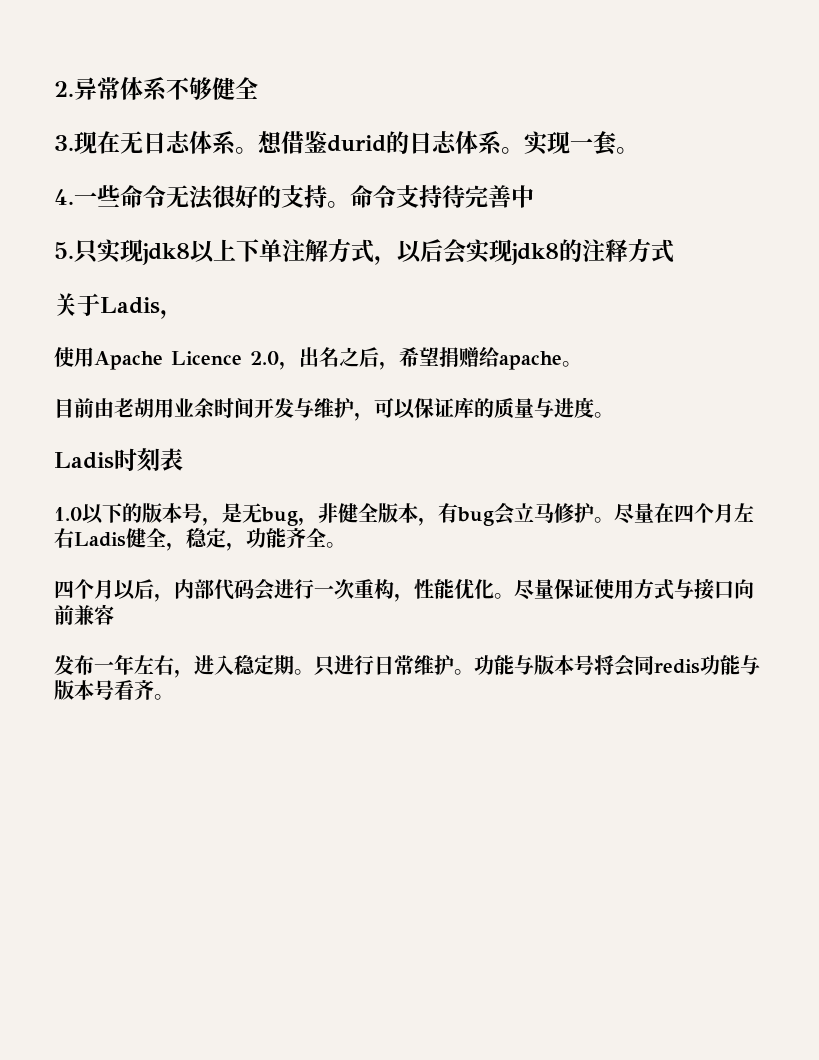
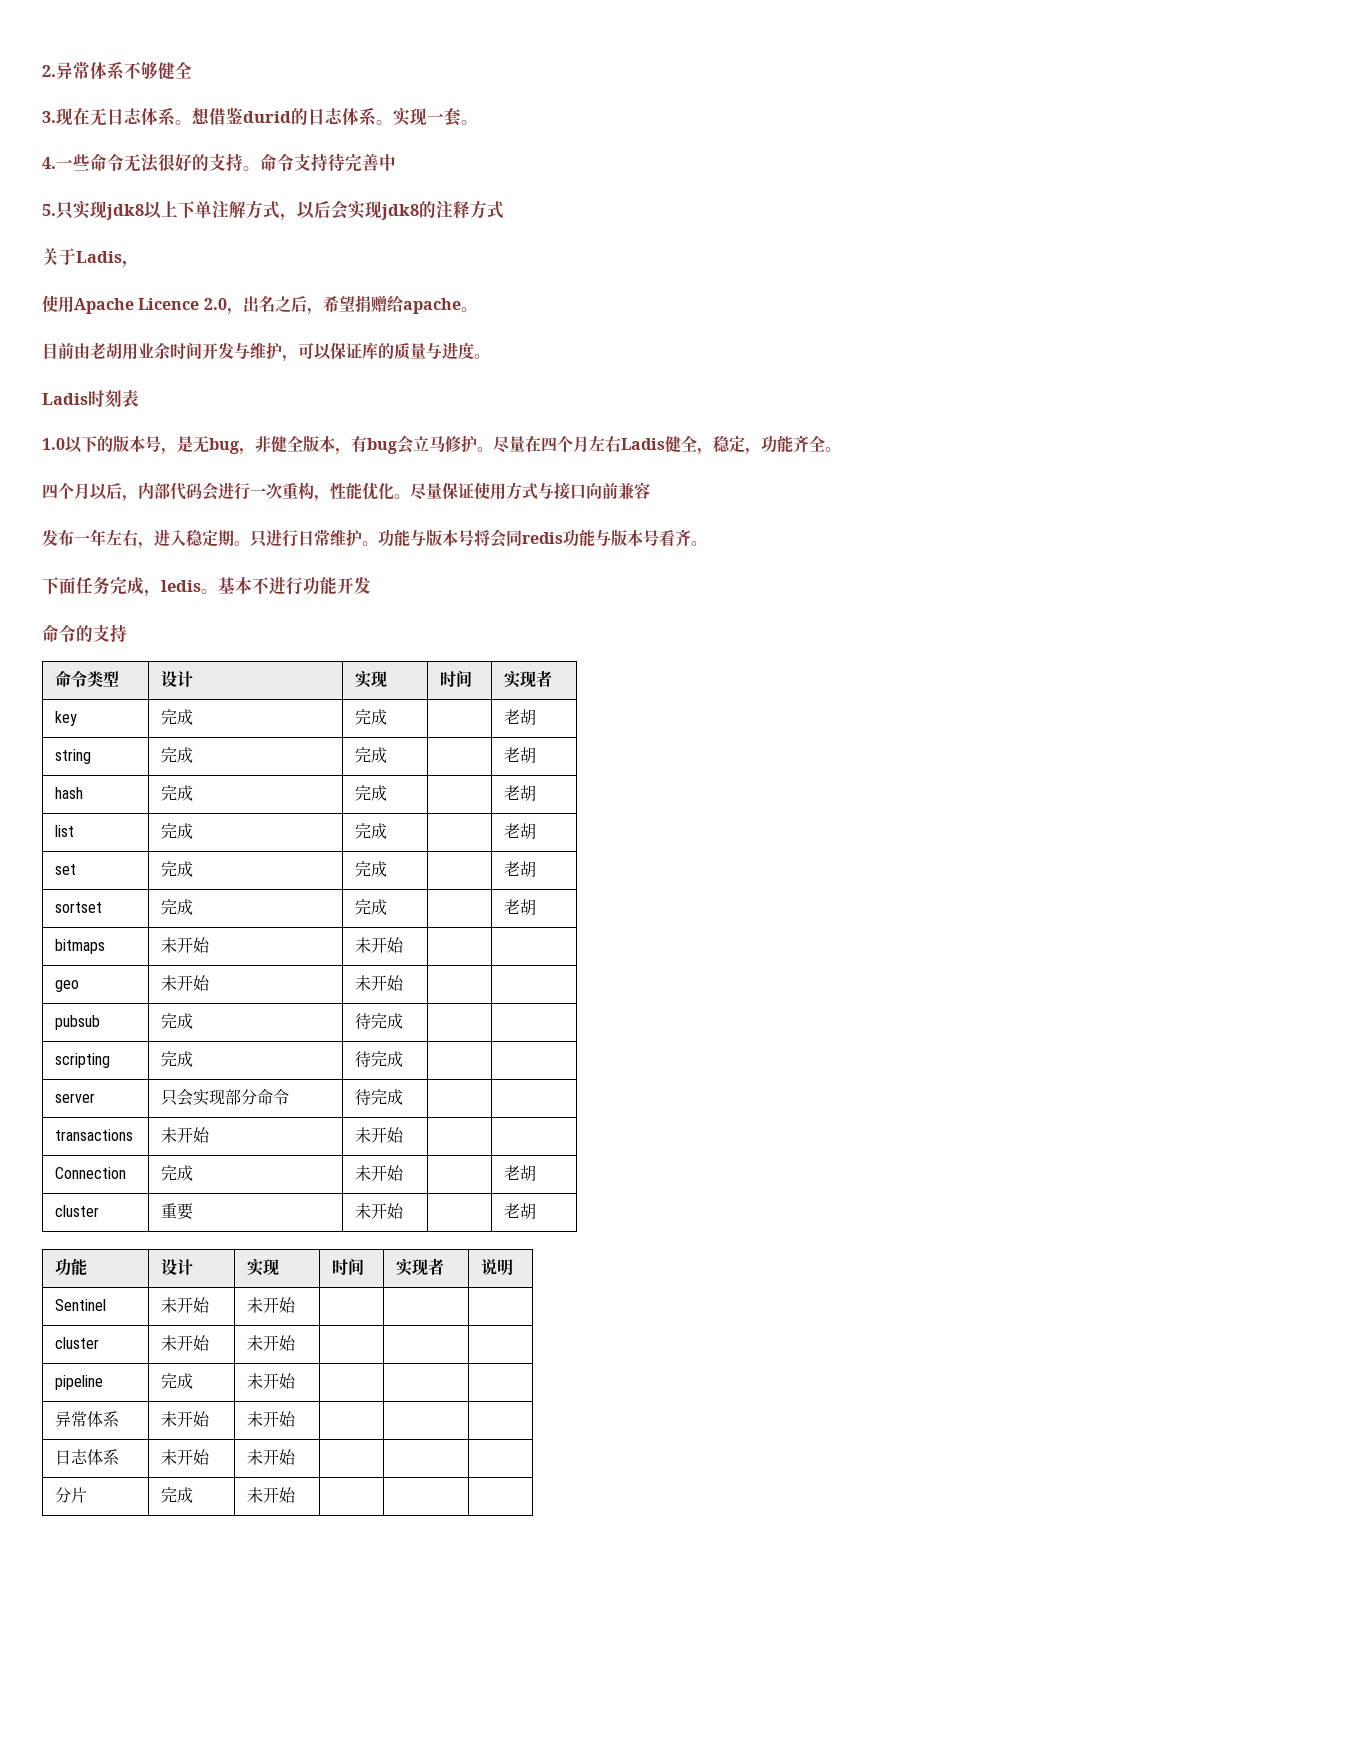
+ 下面任务完成，ledis。基本不进行功能开发
+ 命令的支持
+ 命令类型 | 设计 | 实现 | 时间 | 实现者
+ key | 完成 | 完成 | | 老胡
+ string | 完成 | 完成 | | 老胡
+ hash | 完成 | 完成 | | 老胡
+ list | 完成 | 完成 | | 老胡
+ set | 完成 | 完成 | | 老胡
+ sortset | 完成 | 完成 | | 老胡
+ bitmaps | 未开始 | 未开始 | |
+ geo | 未开始 | 未开始 | |
+ pubsub | 完成 | 待完成 | |
+ scripting | 完成 | 待完成 | |
+ server | 只会实现部分命令 | 待完成 | |
+ transactions | 未开始 | 未开始 | |
+ Connection | 完成 | 未开始 | | 老胡
+ cluster | 重要 | 未开始 | | 老胡
+ 功能 | 设计 | 实现 | 时间 | 实现者 | 说明
+ Sentinel | 未开始 | 未开始 | | |
+ cluster | 未开始 | 未开始 | | |
+ pipeline | 完成 | 未开始 | | |
+ 异常体系 | 未开始 | 未开始 | | |
+ 日志体系 | 未开始 | 未开始 | | |
+ 分片 | 完成 | 未开始 | | |

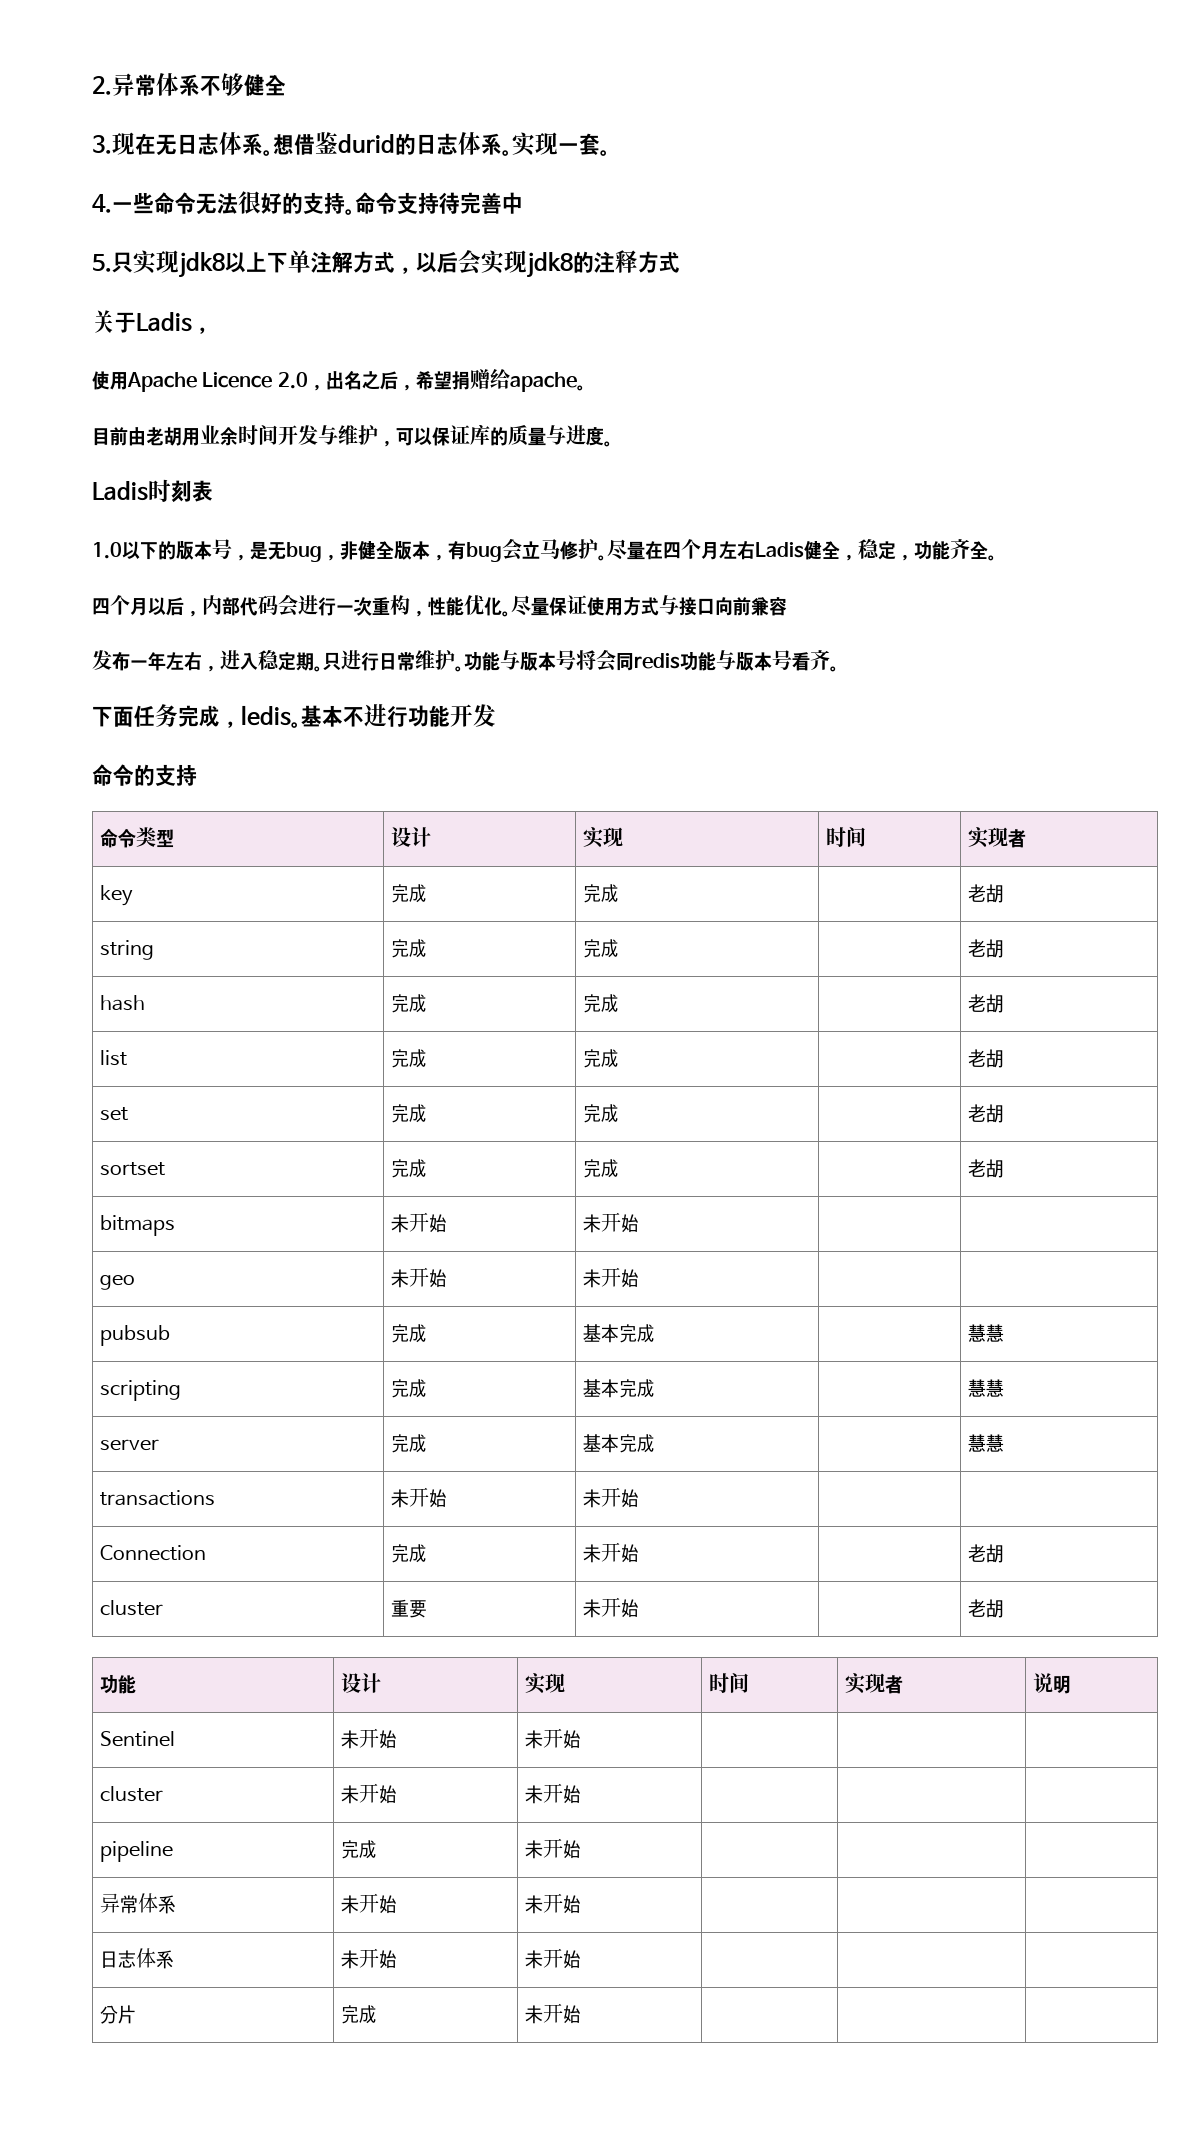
- pubsub | 完成 | 待完成 | |
+ pubsub | 完成 | 基本完成 | | 慧慧
- scripting | 完成 | 待完成 | |
+ scripting | 完成 | 基本完成 | | 慧慧
- server | 只会实现部分命令 | 待完成 | |
+ server | 完成 | 基本完成 | | 慧慧

